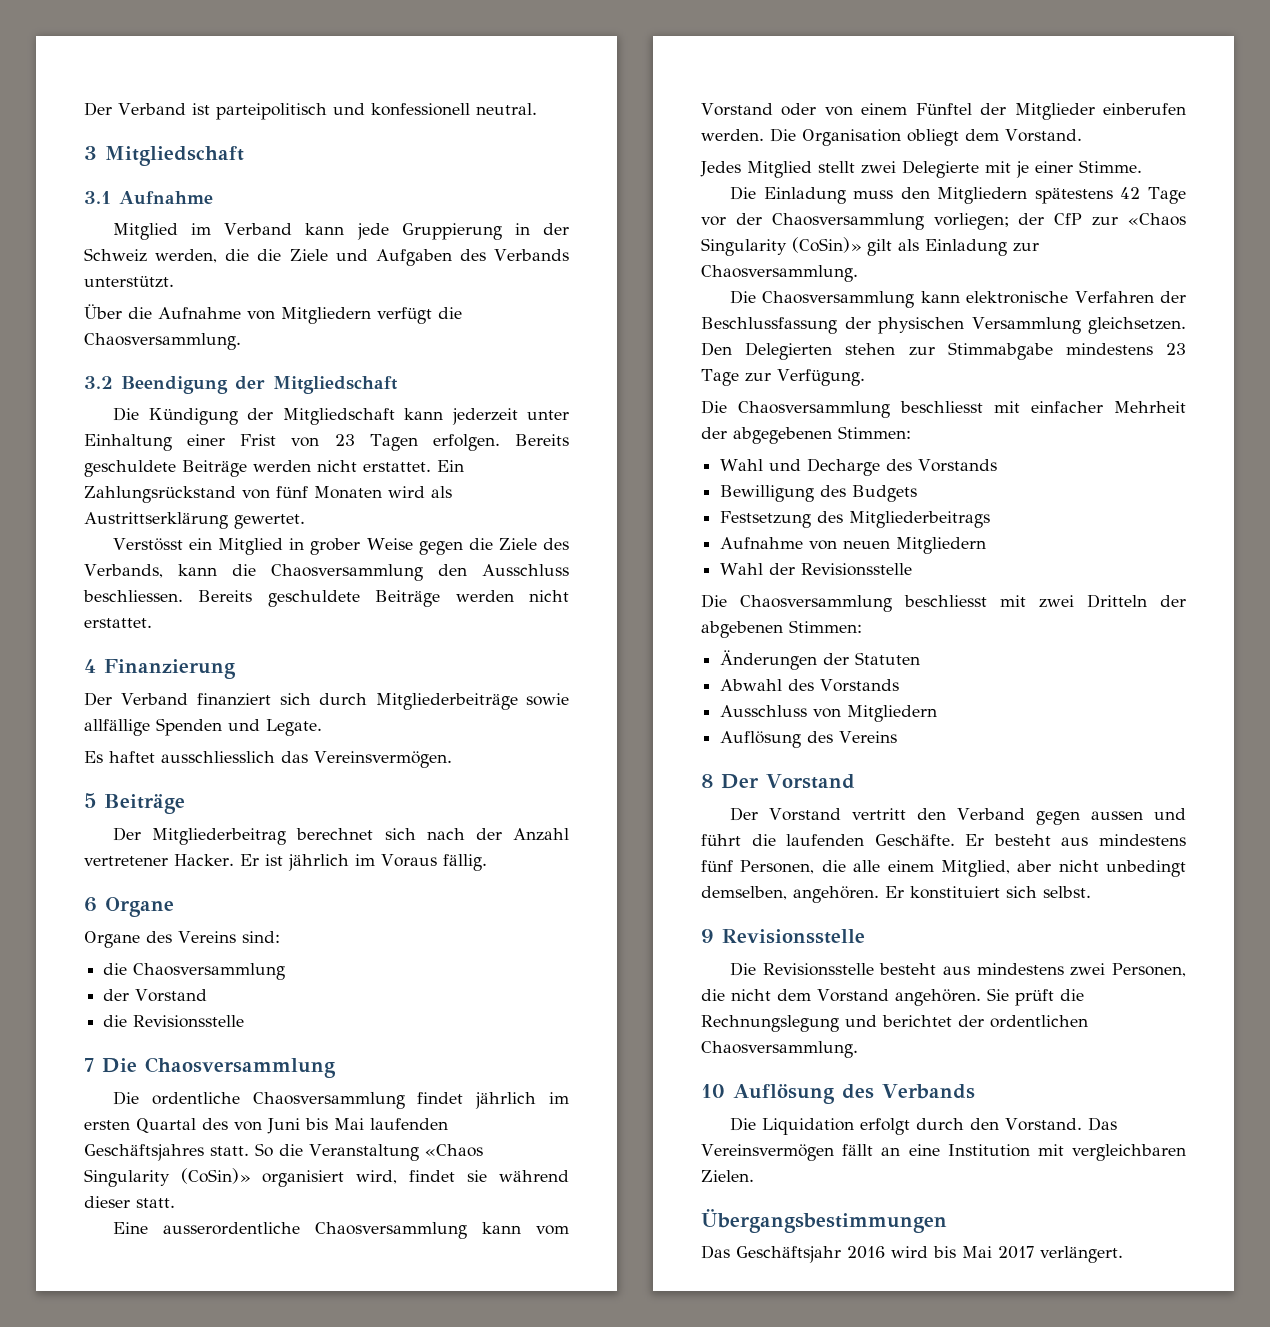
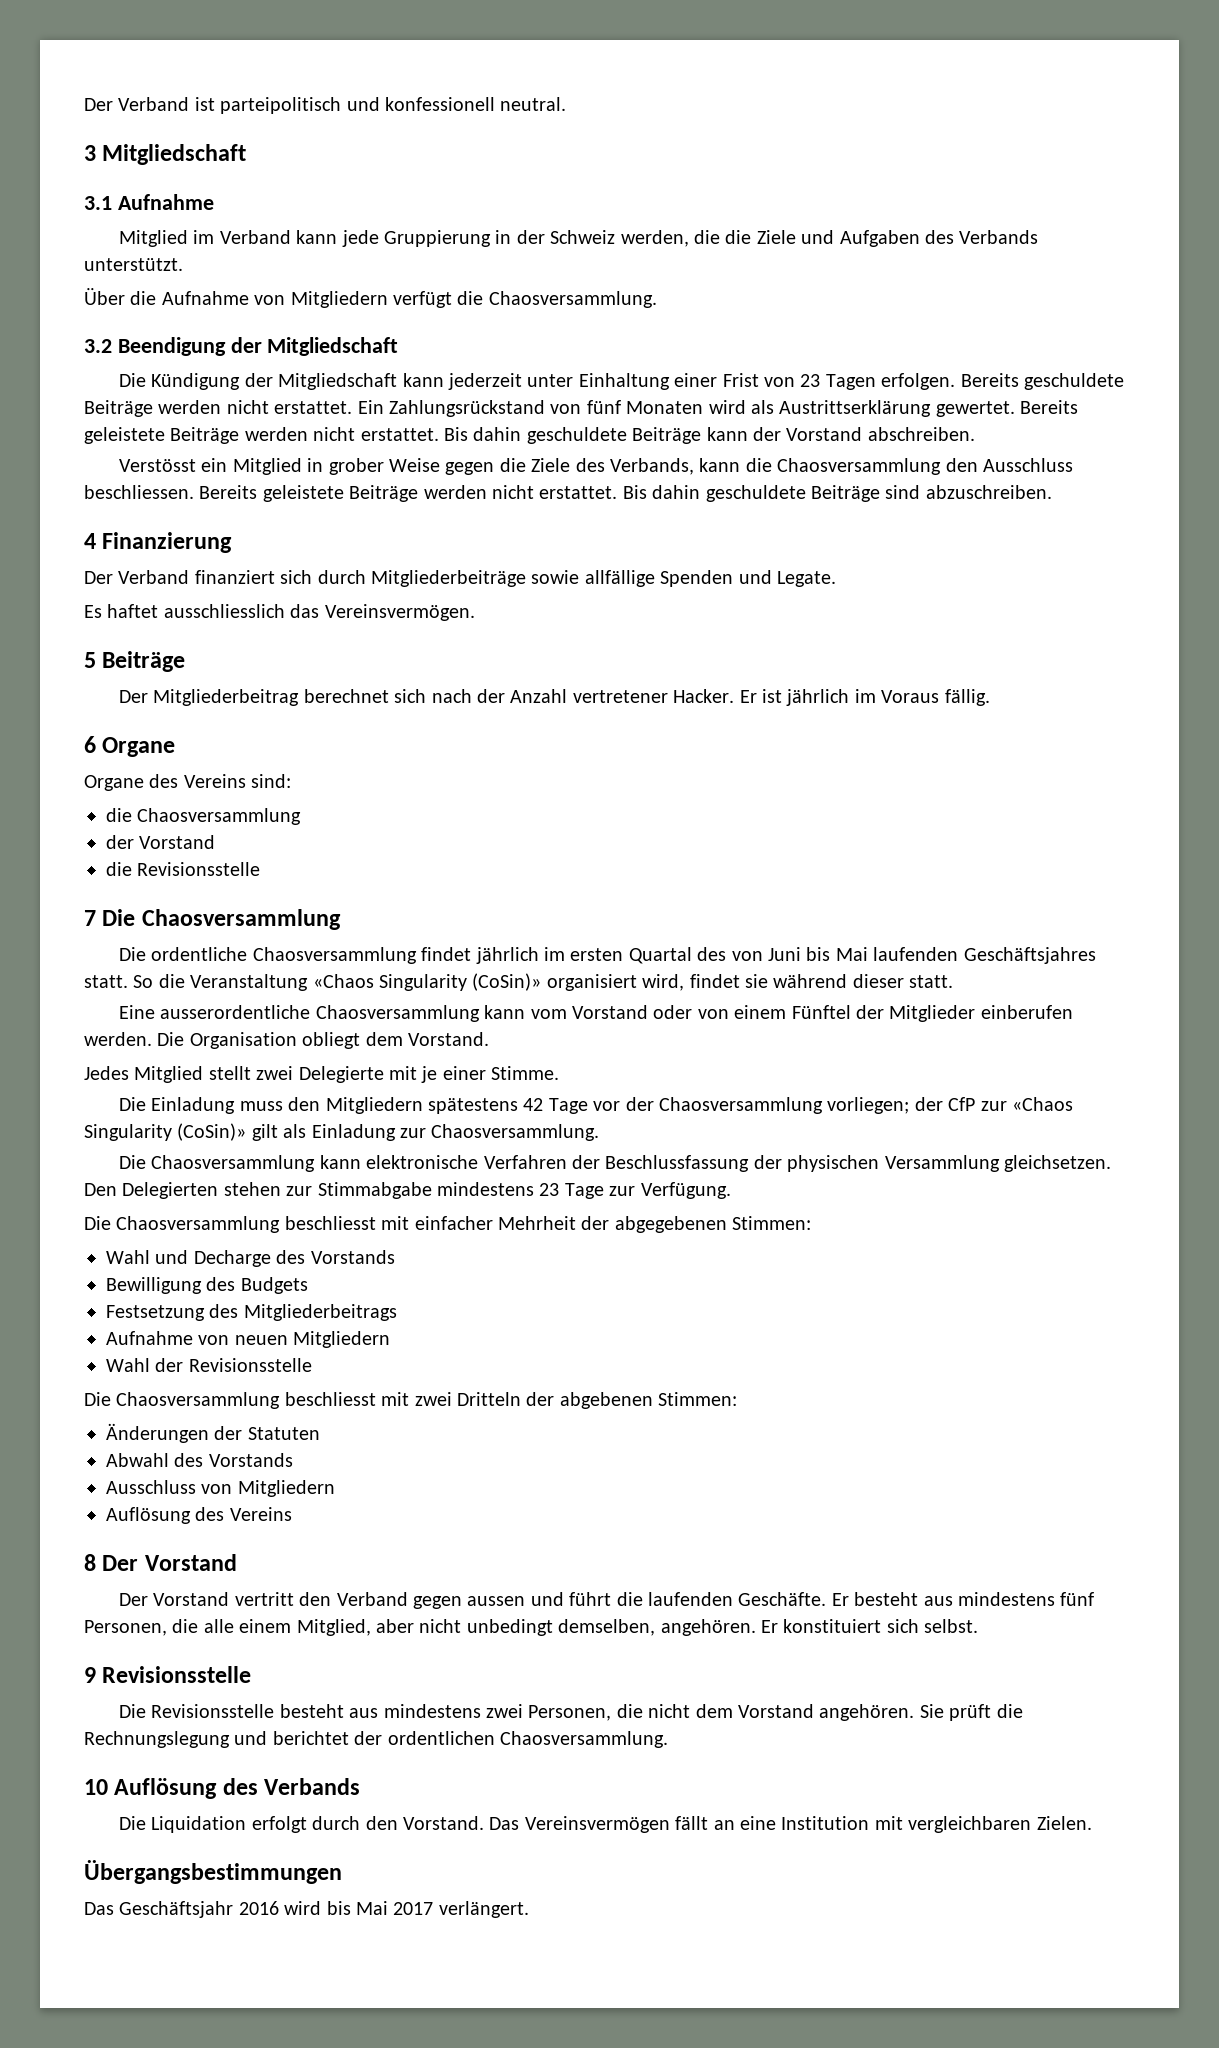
+ Bereits geleistete Beiträge werden nicht erstattet. Bis dahin geschuldete Beiträge kann der Vorstand abschreiben.
- Verstösst ein Mitglied in grober Weise gegen die Ziele des Verbands, kann die Chaosversammlung den Ausschluss beschliessen. Bereits geschuldete Beiträge werden nicht erstattet.
+ Verstösst ein Mitglied in grober Weise gegen die Ziele des Verbands, kann die Chaosversammlung den Ausschluss beschliessen. Bereits geleistete Beiträge werden nicht erstattet. Bis dahin geschuldete Beiträge sind abzuschreiben.

